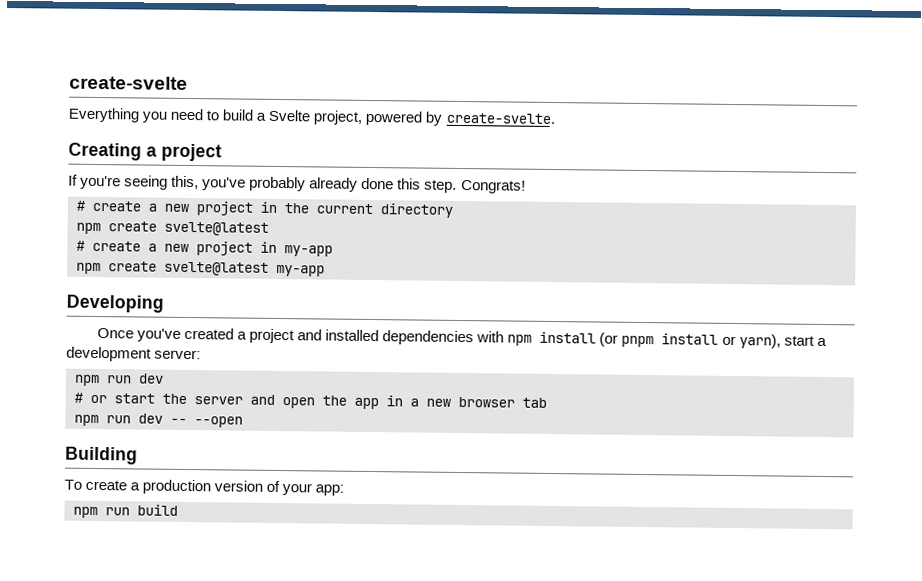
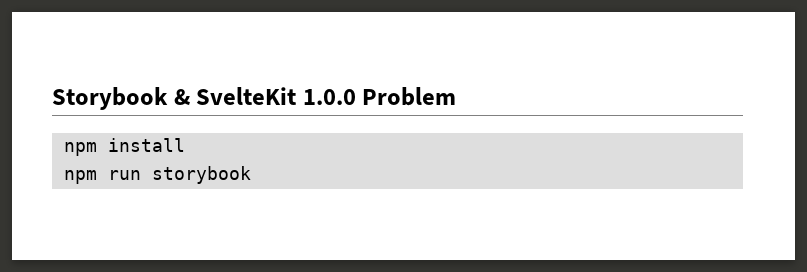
- create-svelte
- Everything you need to build a Svelte project, powered by create-svelte.
- Creating a project
- If you're seeing this, you've probably already done this step. Congrats!
- # create a new project in the current directory
- npm create svelte@latest
- # create a new project in my-app
- npm create svelte@latest my-app
- Developing
- Once you've created a project and installed dependencies with npm install (or pnpm install or yarn), start a development server:
- npm run dev
- # or start the server and open the app in a new browser tab
- npm run dev -- --open
- Building
- To create a production version of your app:
- npm run build
+ Storybook & SvelteKit 1.0.0 Problem
+ npm install
+ npm run storybook

